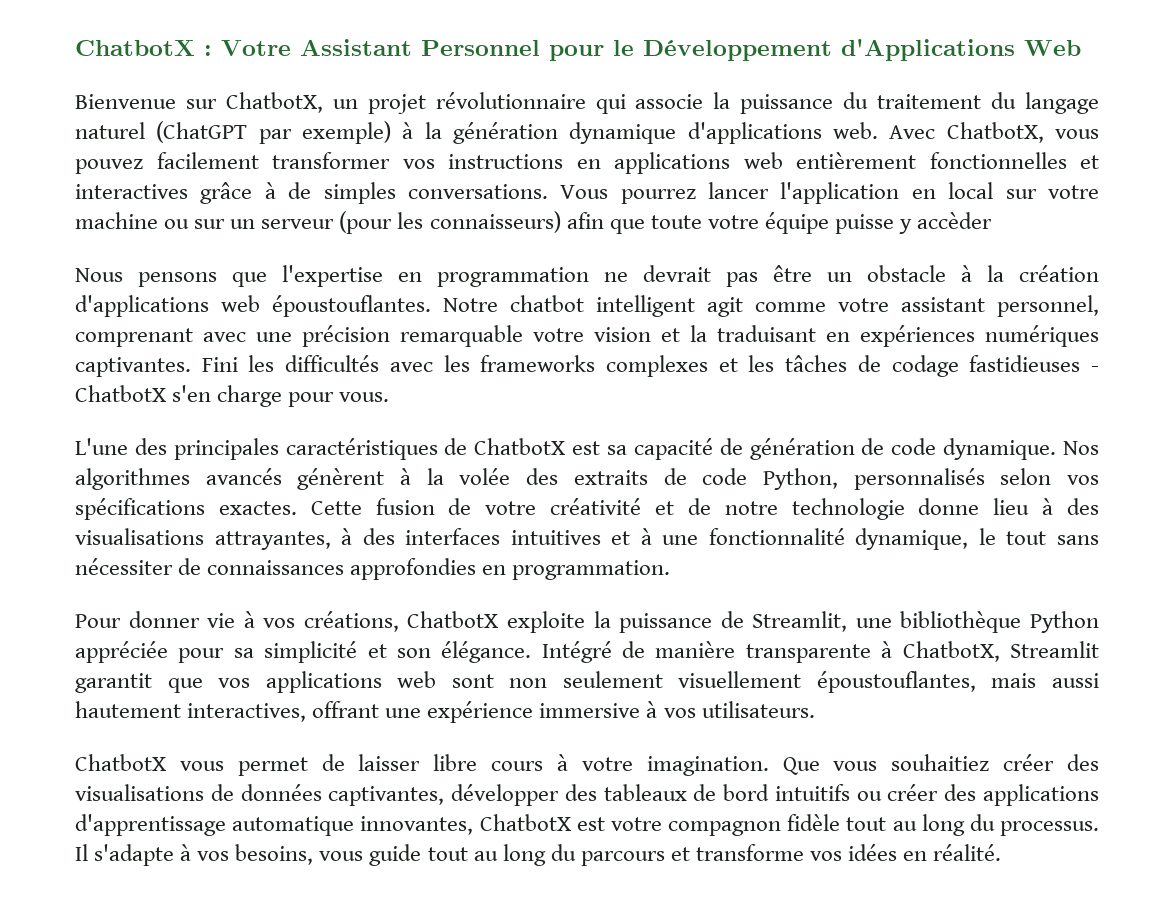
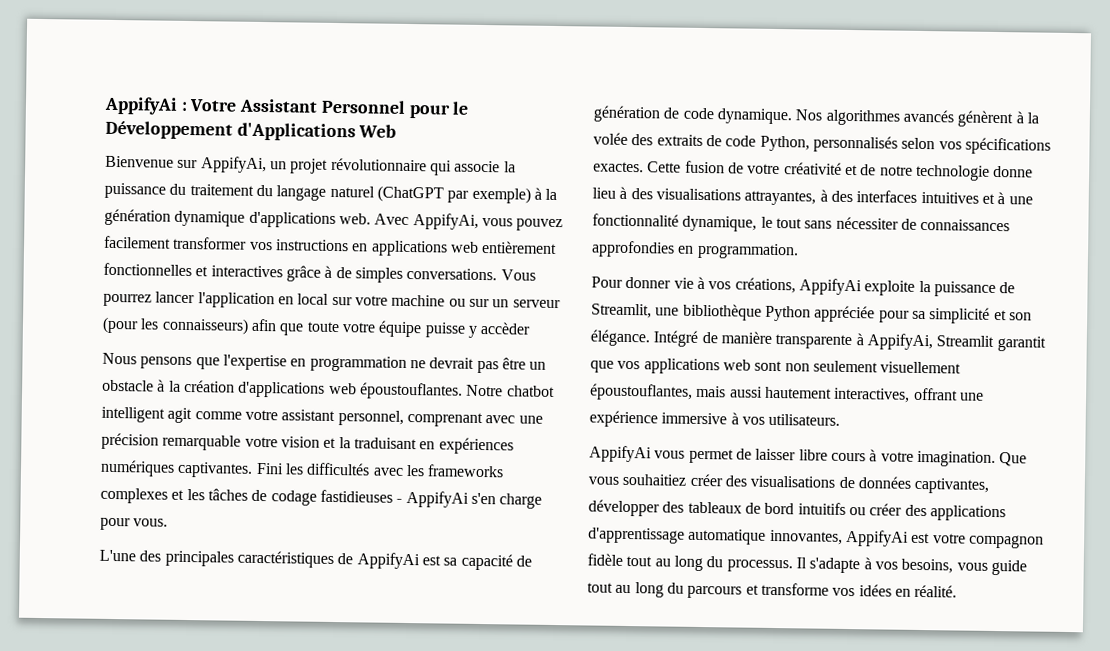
- ChatbotX : Votre Assistant Personnel pour le Développement d'Applications Web
+ AppifyAi : Votre Assistant Personnel pour le Développement d'Applications Web
- Bienvenue sur ChatbotX, un projet révolutionnaire qui associe la puissance du traitement du langage naturel (ChatGPT par exemple) à la génération dynamique d'applications web.
+ Bienvenue sur AppifyAi, un projet révolutionnaire qui associe la puissance du traitement du langage naturel (ChatGPT par exemple) à la génération dynamique d'applications web.
- Avec ChatbotX, vous pouvez facilement transformer vos instructions en applications web entièrement fonctionnelles et interactives grâce à de simples conversations.
+ Avec AppifyAi, vous pouvez facilement transformer vos instructions en applications web entièrement fonctionnelles et interactives grâce à de simples conversations.
- Fini les difficultés avec les frameworks complexes et les tâches de codage fastidieuses - ChatbotX s'en charge pour vous.
+ Fini les difficultés avec les frameworks complexes et les tâches de codage fastidieuses - AppifyAi s'en charge pour vous.
- L'une des principales caractéristiques de ChatbotX est sa capacité de génération de code dynamique.
+ L'une des principales caractéristiques de AppifyAi est sa capacité de génération de code dynamique.
- Pour donner vie à vos créations, ChatbotX exploite la puissance de Streamlit, une bibliothèque Python appréciée pour sa simplicité et son élégance.
+ Pour donner vie à vos créations, AppifyAi exploite la puissance de Streamlit, une bibliothèque Python appréciée pour sa simplicité et son élégance.
- Intégré de manière transparente à ChatbotX, Streamlit garantit que vos applications web sont non seulement visuellement époustouflantes, mais aussi hautement interactives, offrant une expérience immersive à vos utilisateurs.
+ Intégré de manière transparente à AppifyAi, Streamlit garantit que vos applications web sont non seulement visuellement époustouflantes, mais aussi hautement interactives, offrant une expérience immersive à vos utilisateurs.
- ChatbotX vous permet de laisser libre cours à votre imagination.
+ AppifyAi vous permet de laisser libre cours à votre imagination.
- Que vous souhaitiez créer des visualisations de données captivantes, développer des tableaux de bord intuitifs ou créer des applications d'apprentissage automatique innovantes, ChatbotX est votre compagnon fidèle tout au long du processus.
+ Que vous souhaitiez créer des visualisations de données captivantes, développer des tableaux de bord intuitifs ou créer des applications d'apprentissage automatique innovantes, AppifyAi est votre compagnon fidèle tout au long du processus.

